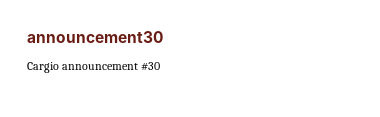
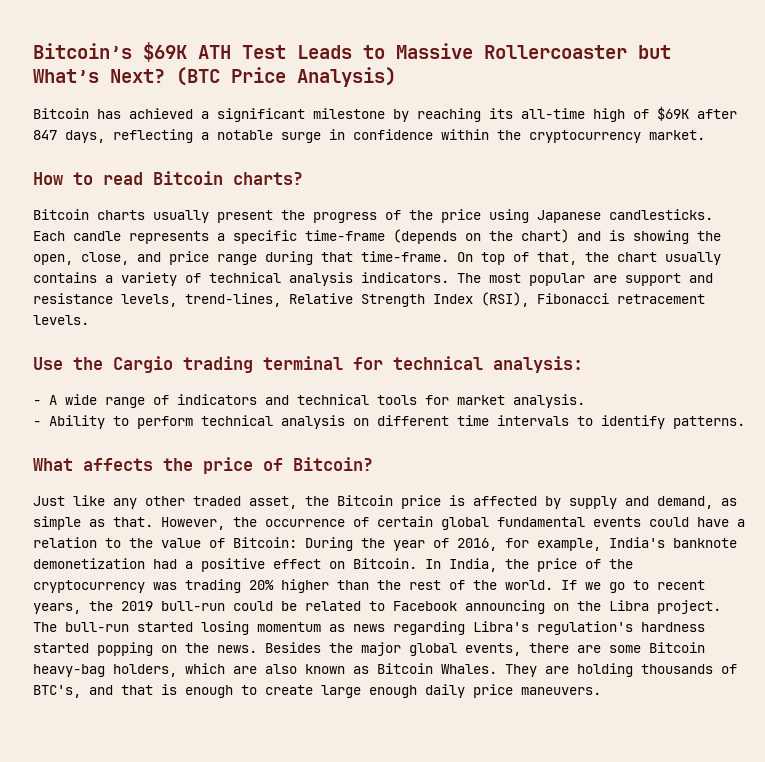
- announcement30
- Cargio announcement #30
+ Bitcoin’s $69K ATH Test Leads to Massive Rollercoaster but What’s Next? (BTC Price Analysis)
+ Bitcoin has achieved a significant milestone by reaching its all-time high of $69K after 847 days, reflecting a notable surge in confidence within the cryptocurrency market.
+ How to read Bitcoin charts?
+ Bitcoin charts usually present the progress of the price using Japanese candlesticks. Each candle represents a specific time-frame (depends on the chart) and is showing the open, close, and price range during that time-frame. On top of that, the chart usually contains a variety of technical analysis indicators. The most popular are support and resistance levels, trend-lines, Relative Strength Index (RSI), Fibonacci retracement levels.
+ Use the Сargio trading terminal for technical analysis:
+ - A wide range of indicators and technical tools for market analysis.
+ - Ability to perform technical analysis on different time intervals to identify patterns.
+ What affects the price of Bitcoin?
+ Just like any other traded asset, the Bitcoin price is affected by supply and demand, as simple as that. However, the occurrence of certain global fundamental events could have a relation to the value of Bitcoin: During the year of 2016, for example, India's banknote demonetization had a positive effect on Bitcoin. In India, the price of the cryptocurrency was trading 20% higher than the rest of the world. If we go to recent years, the 2019 bull-run could be related to Facebook announcing on the Libra project. The bull-run started losing momentum as news regarding Libra's regulation's hardness started popping on the news. Besides the major global events, there are some Bitcoin heavy-bag holders, which are also known as Bitcoin Whales. They are holding thousands of BTC's, and that is enough to create large enough daily price maneuvers.

